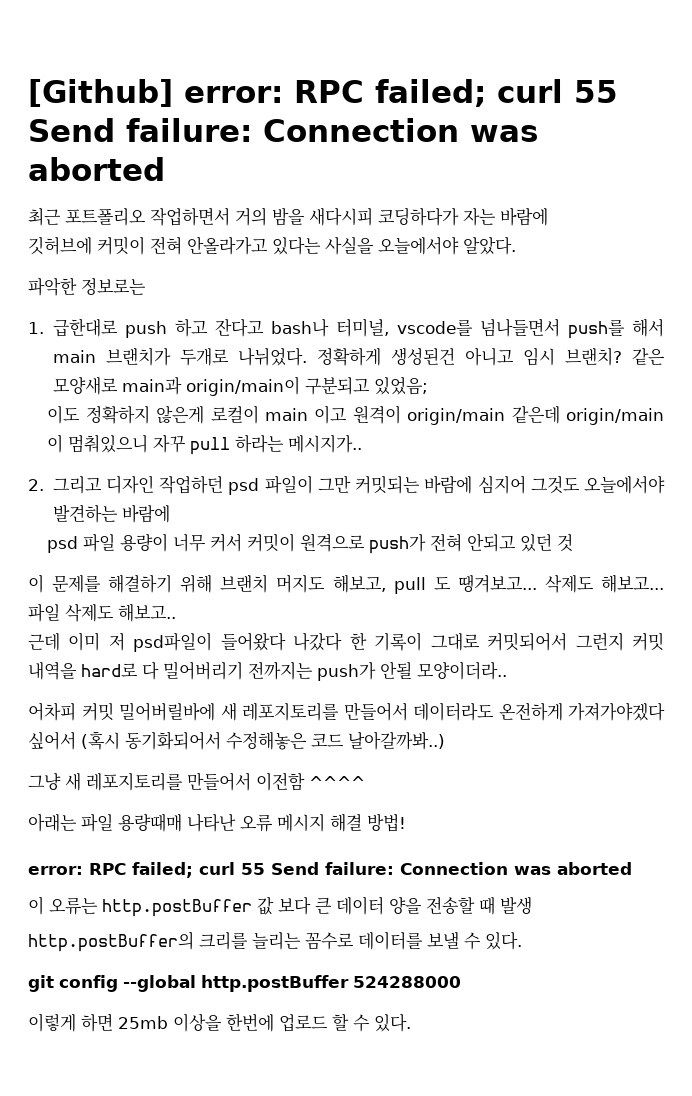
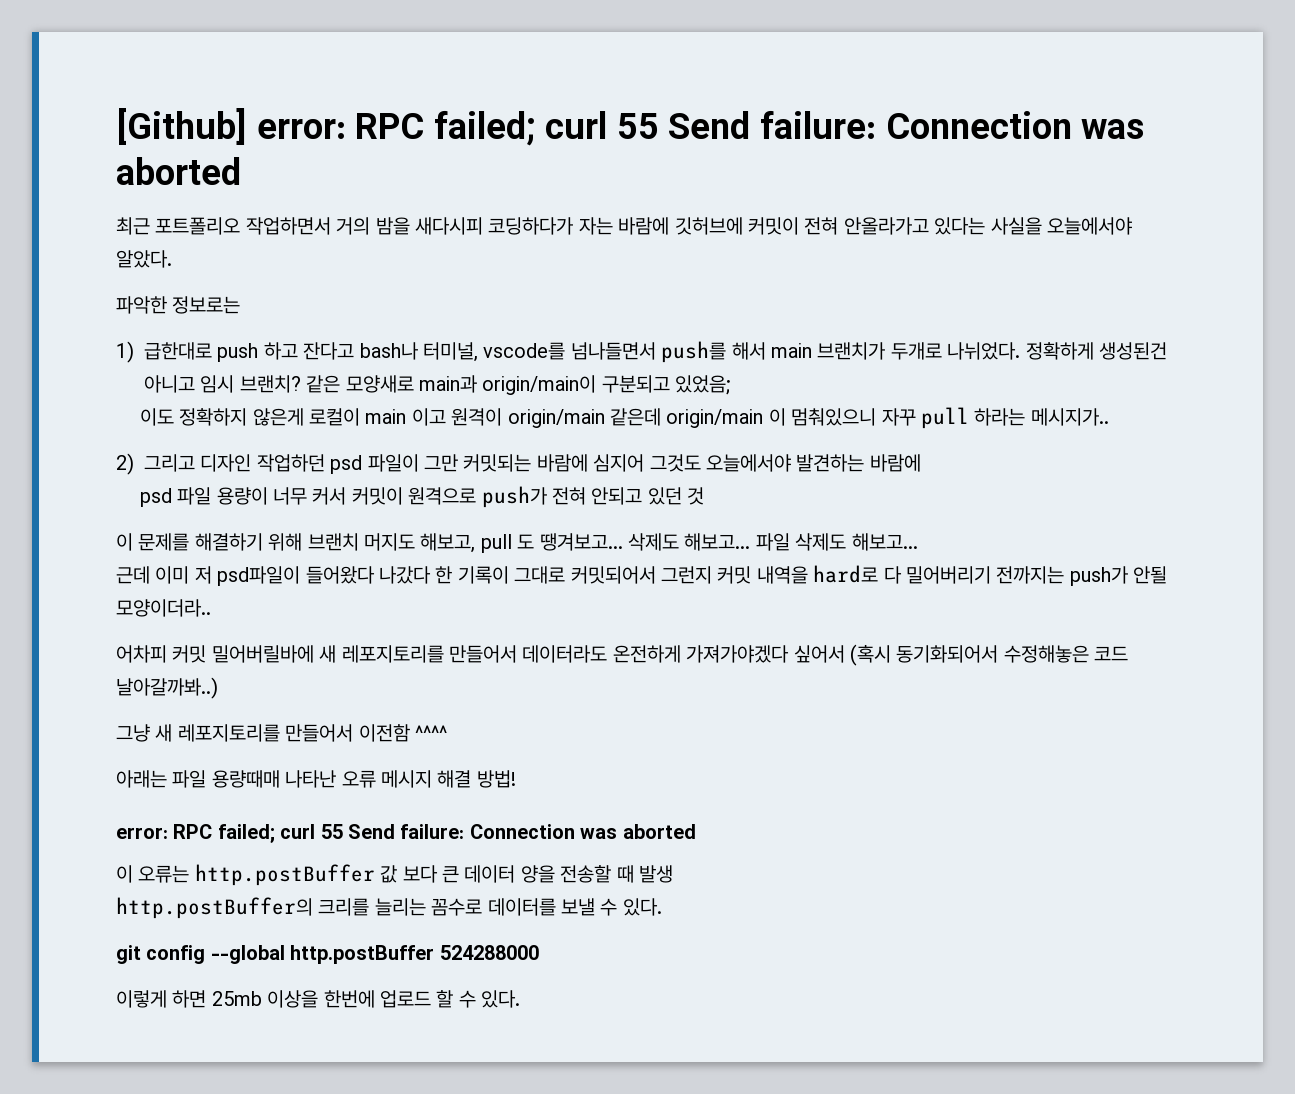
- 최근 포트폴리오 작업하면서 거의 밤을 새다시피 코딩하다가 자는 바람에
- 깃허브에 커밋이 전혀 안올라가고 있다는 사실을 오늘에서야 알았다.
+ 최근 포트폴리오 작업하면서 거의 밤을 새다시피 코딩하다가 자는 바람에 깃허브에 커밋이 전혀 안올라가고 있다는 사실을 오늘에서야 알았다.
- 1. 급한대로 push 하고 잔다고 bash나 터미널, vscode를 넘나들면서 push를 해서 main 브랜치가 두개로 나뉘었다.
+ 1) 급한대로 push 하고 잔다고 bash나 터미널, vscode를 넘나들면서 push를 해서 main 브랜치가 두개로 나뉘었다.
- 2. 그리고 디자인 작업하던 psd 파일이 그만 커밋되는 바람에 심지어 그것도 오늘에서야 발견하는 바람에
+ 2) 그리고 디자인 작업하던 psd 파일이 그만 커밋되는 바람에 심지어 그것도 오늘에서야 발견하는 바람에
- 파일 삭제도 해보고..
+ 파일 삭제도 해보고...

